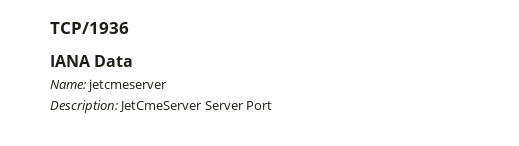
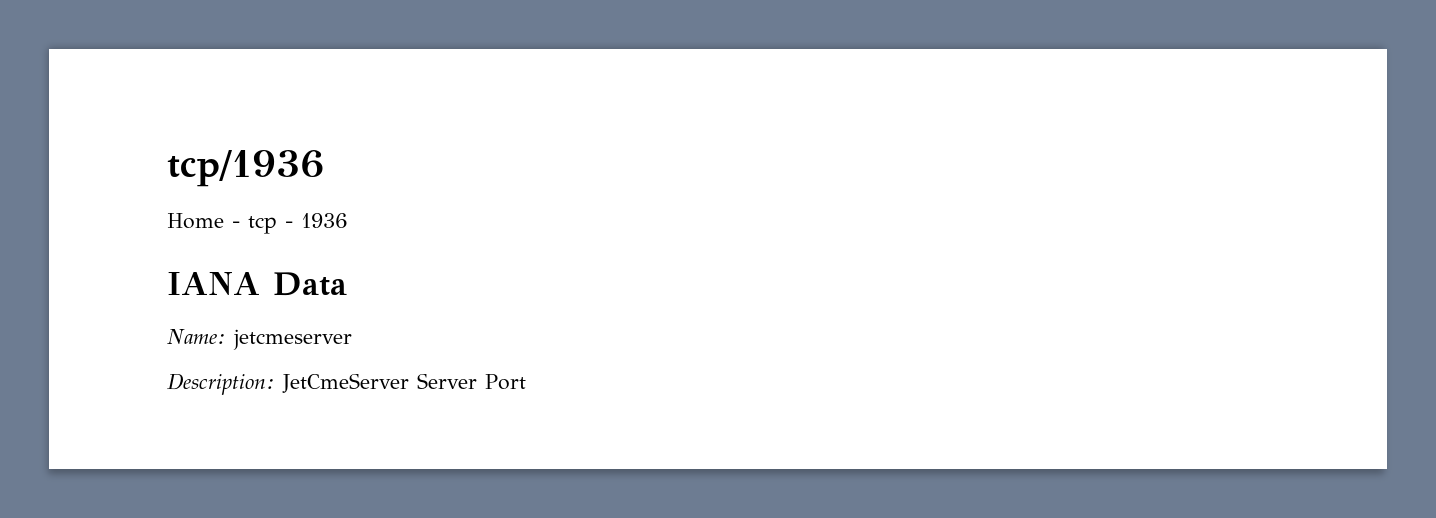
- TCP/1936
+ tcp/1936
+ Home - tcp - 1936

